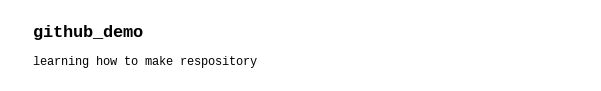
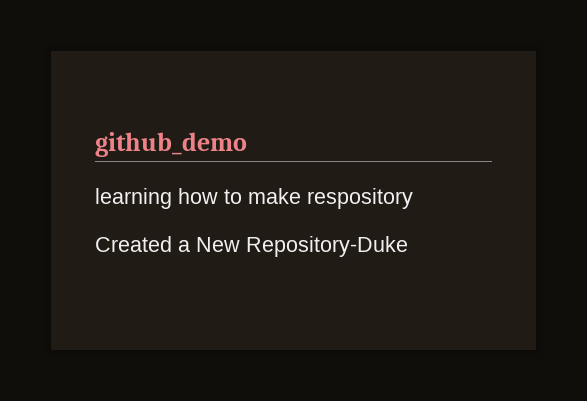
+ Created a New Repository-Duke

